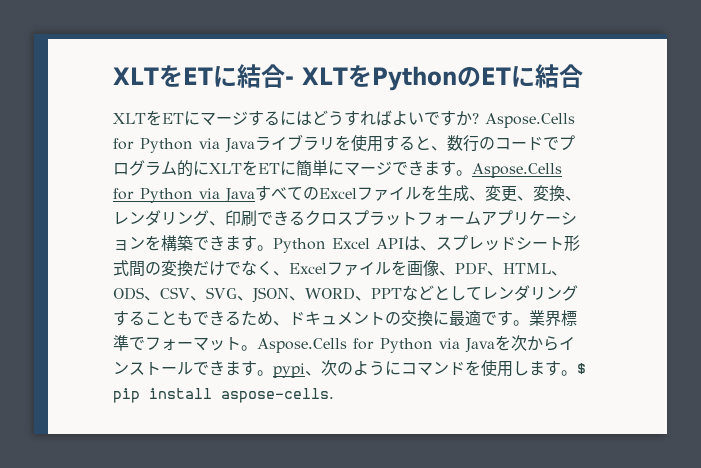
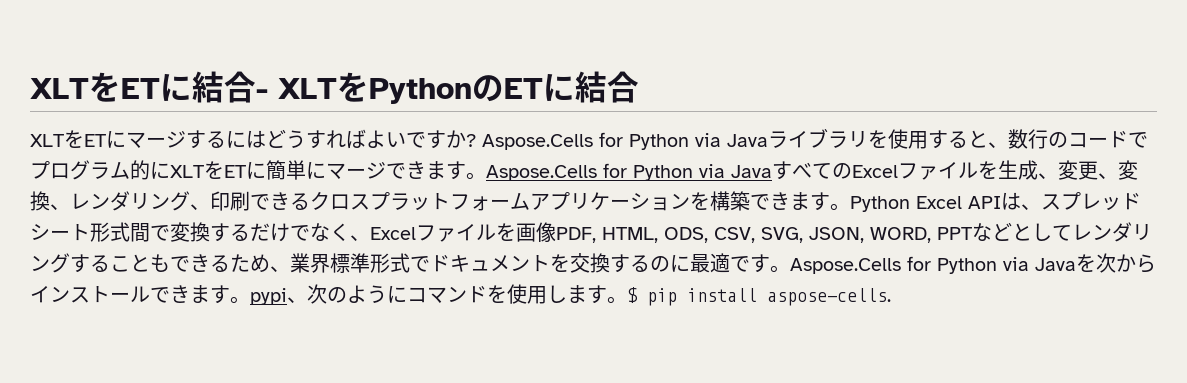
- Python Excel APIは、スプレッドシート形式間の変換だけでなく、Excelファイルを画像、PDF、HTML、ODS、CSV、SVG、JSON、WORD、PPTなどとしてレンダリングすることもできるため、ドキュメントの交換に最適です。業界標準でフォーマット。
+ Python Excel APIは、スプレッドシート形式間で変換するだけでなく、Excelファイルを画像PDF, HTML, ODS, CSV, SVG, JSON, WORD, PPTなどとしてレンダリングすることもできるため、業界標準形式でドキュメントを交換するのに最適です。

